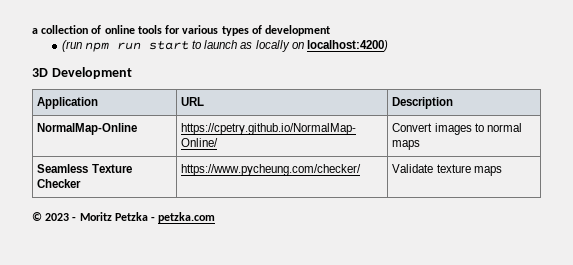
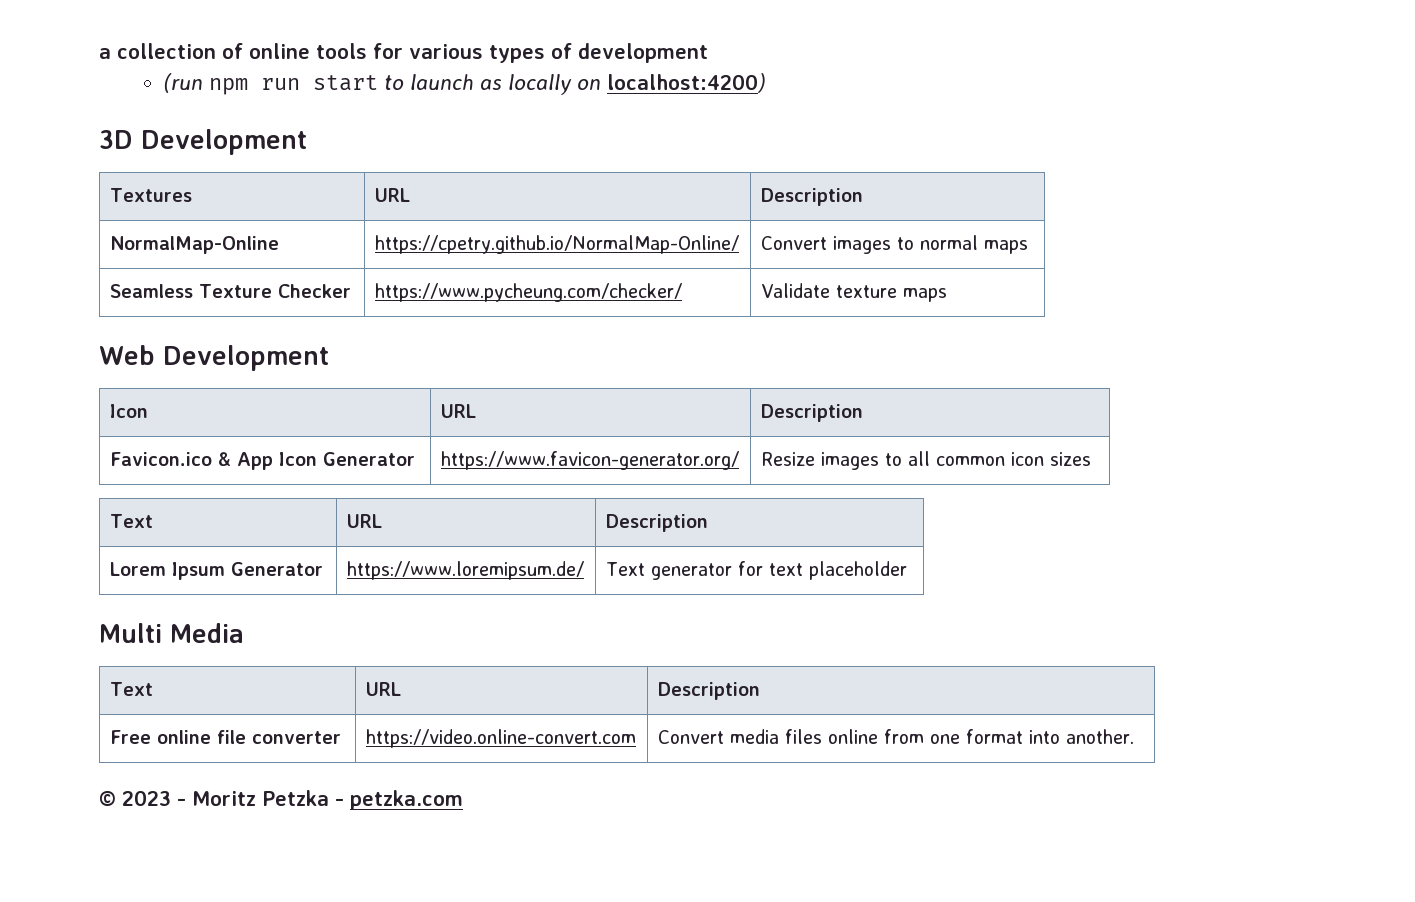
- Application | URL | Description
+ Textures | URL | Description
+ Web Development
+ Icon | URL | Description
+ Favicon.ico & App Icon Generator | https://www.favicon-generator.org/ | Resize images to all common icon sizes
+ Text | URL | Description
+ Lorem Ipsum Generator | https://www.loremipsum.de/ | Text generator for text placeholder
+ Multi Media
+ Text | URL | Description
+ Free online file converter | https://video.online-convert.com | Convert media files online from one format into another.

